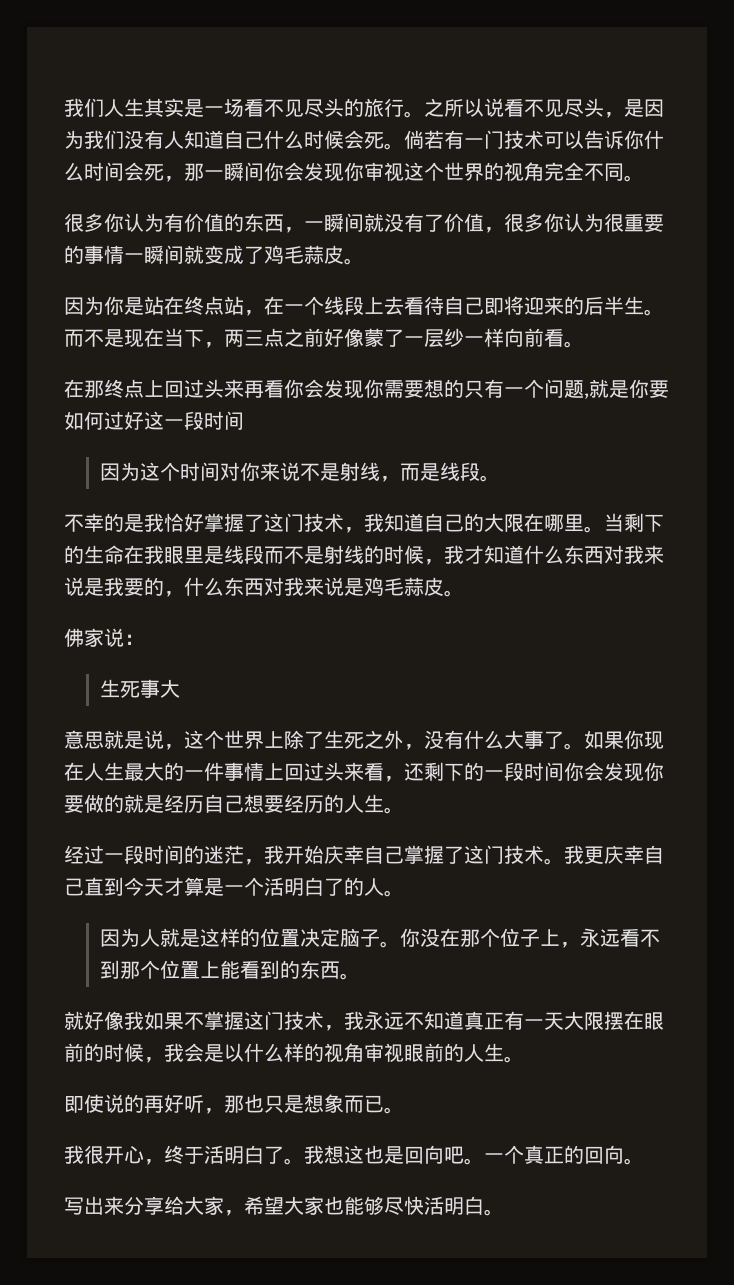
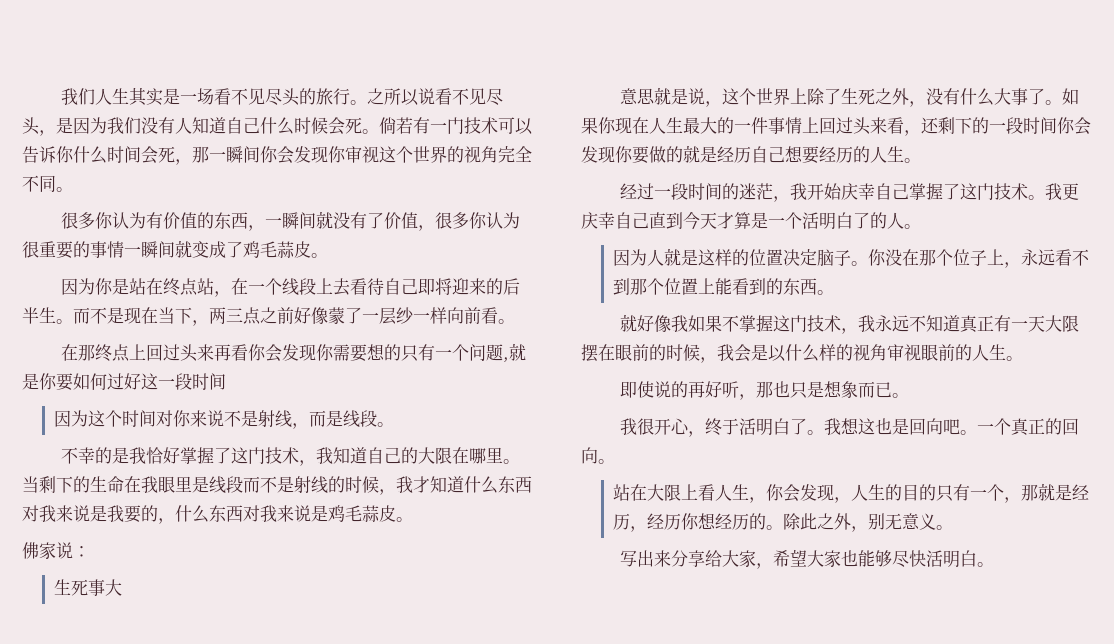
+ 站在大限上看人生，你会发现，人生的目的只有一个，那就是经历，经历你想经历的。除此之外，别无意义。

